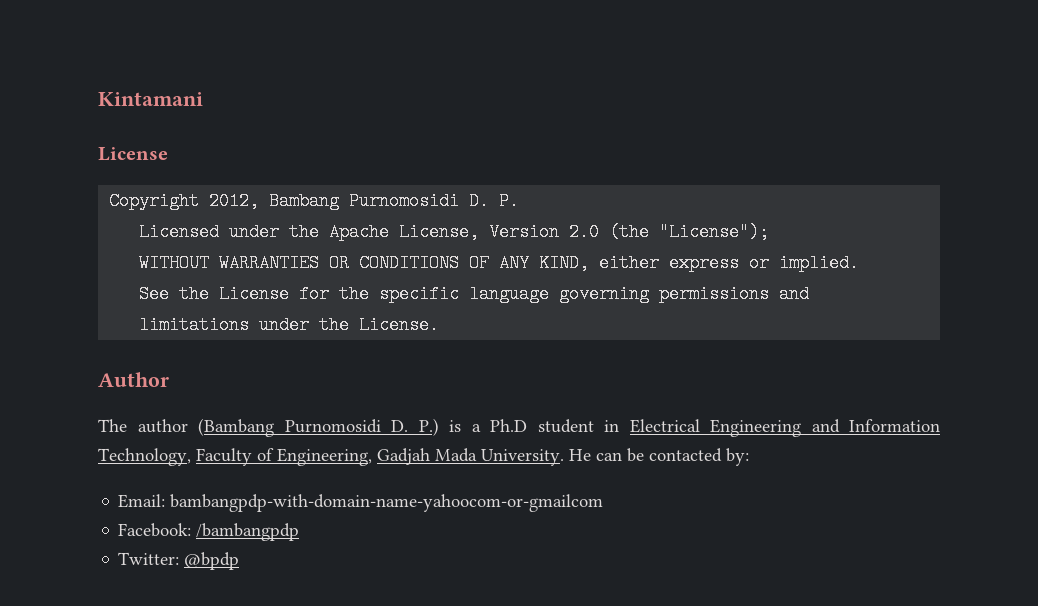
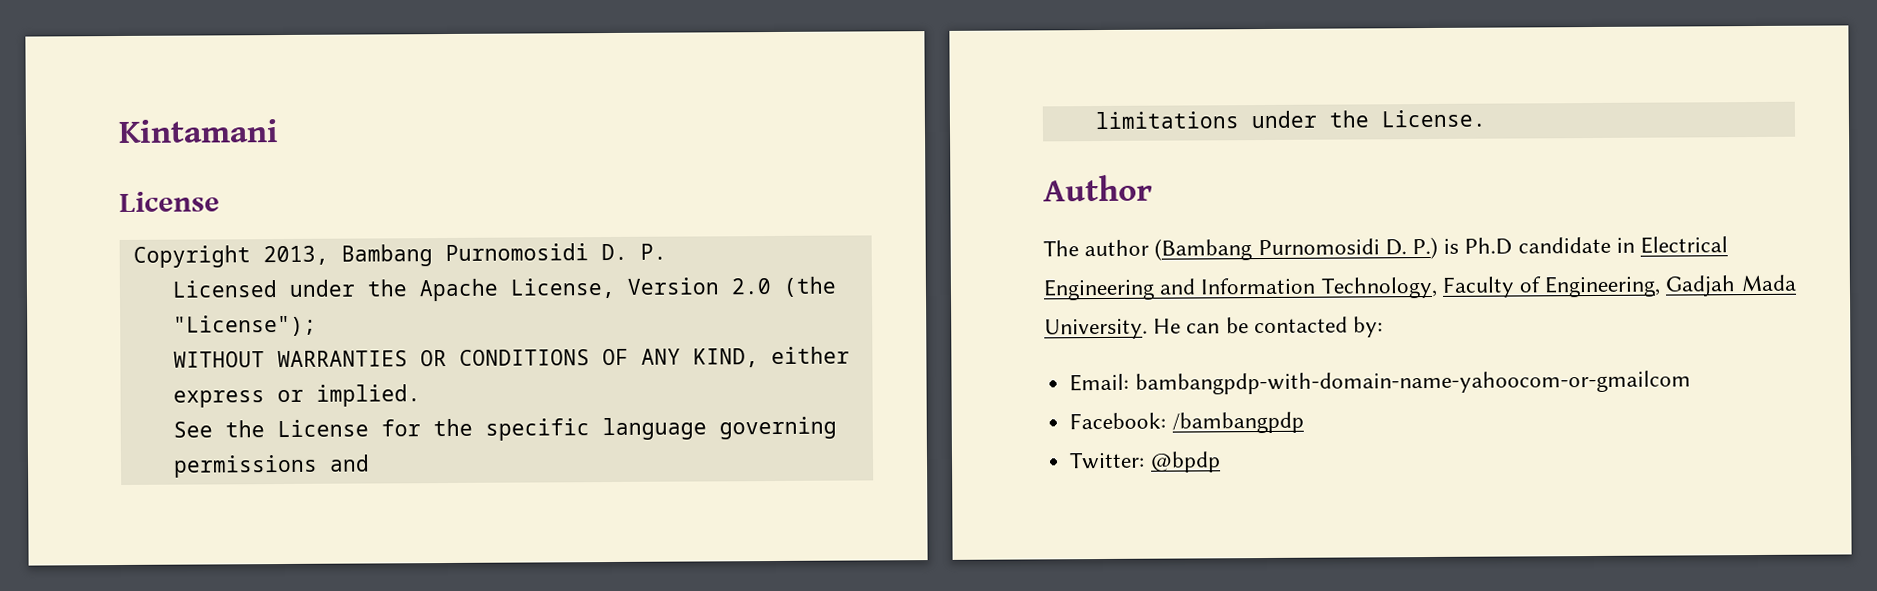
- Copyright 2012, Bambang Purnomosidi D. P.
+ Copyright 2013, Bambang Purnomosidi D. P.
- The author (Bambang Purnomosidi D. P.) is a Ph.D student in Electrical Engineering and Information Technology, Faculty of Engineering, Gadjah Mada University.
+ The author (Bambang Purnomosidi D. P.) is Ph.D candidate in Electrical Engineering and Information Technology, Faculty of Engineering, Gadjah Mada University.

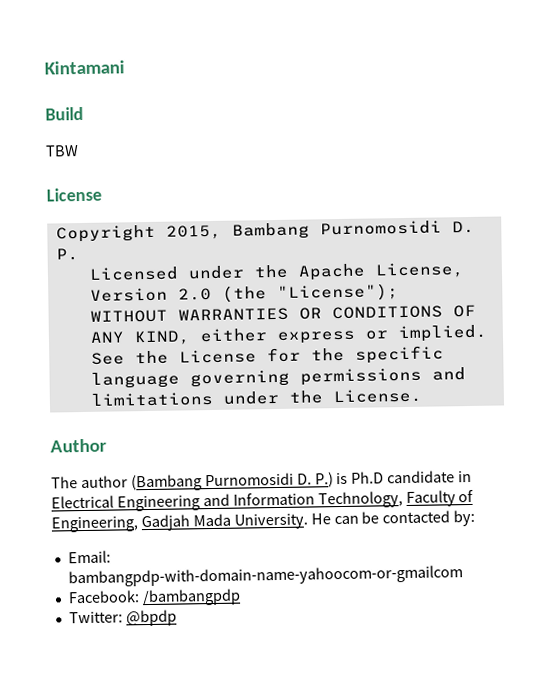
+ Build
+ TBW
- Copyright 2013, Bambang Purnomosidi D. P.
+ Copyright 2015, Bambang Purnomosidi D. P.

